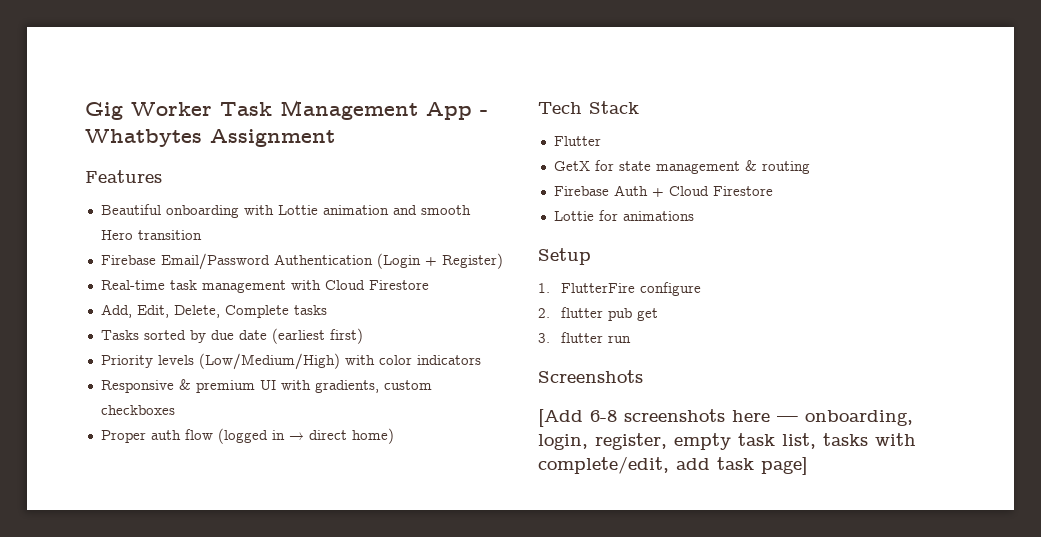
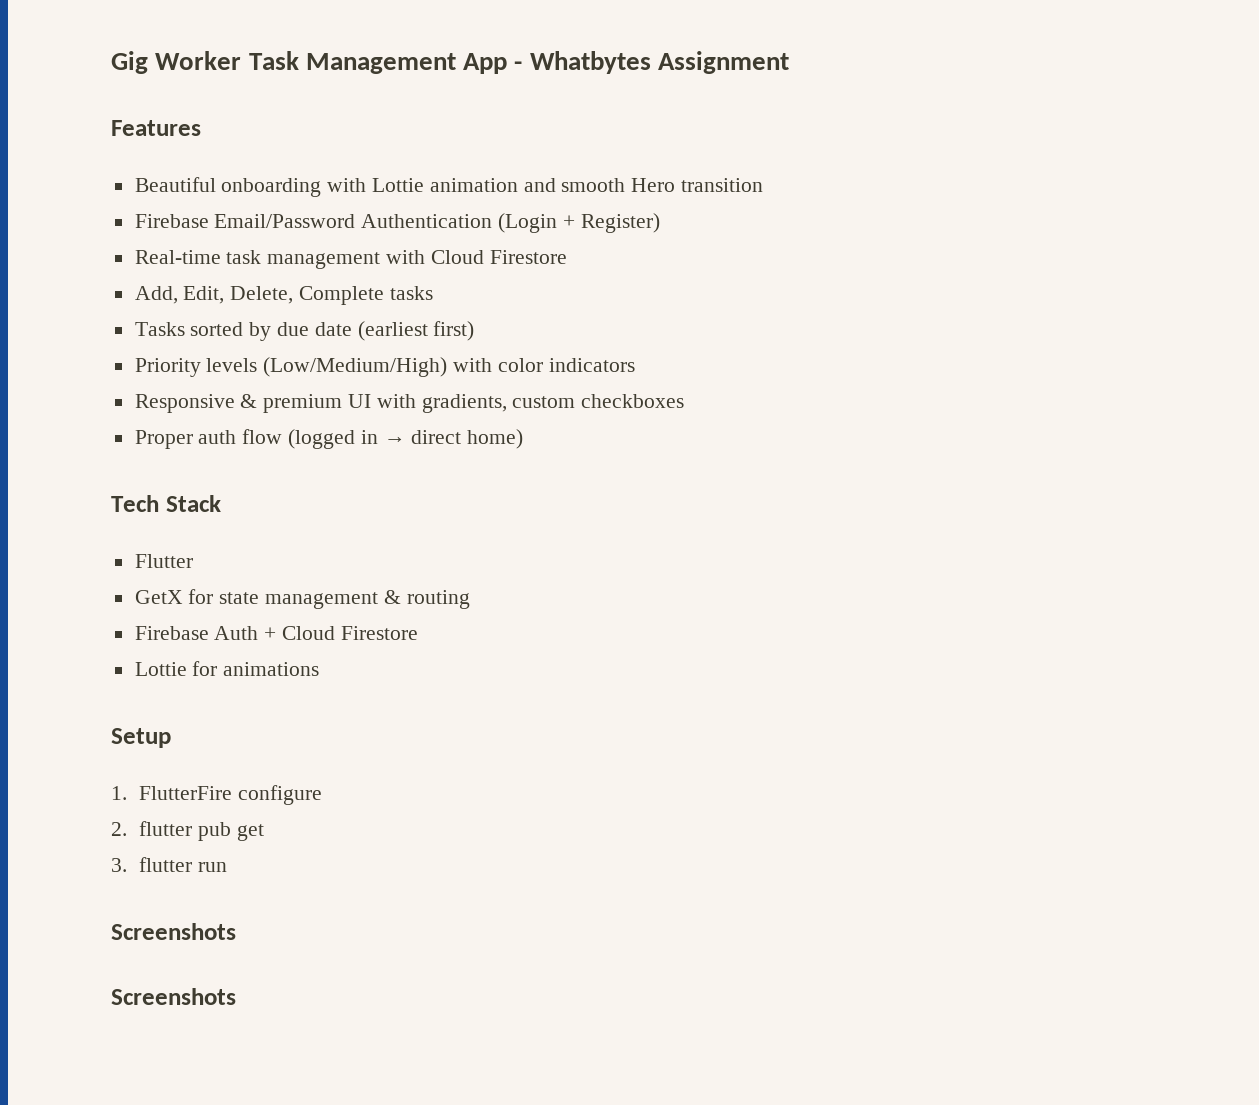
  3. flutter run
  Screenshots
- [Add 6-8 screenshots here — onboarding, login, register, empty task list, tasks with complete/edit, add task page]
+ Screenshots

